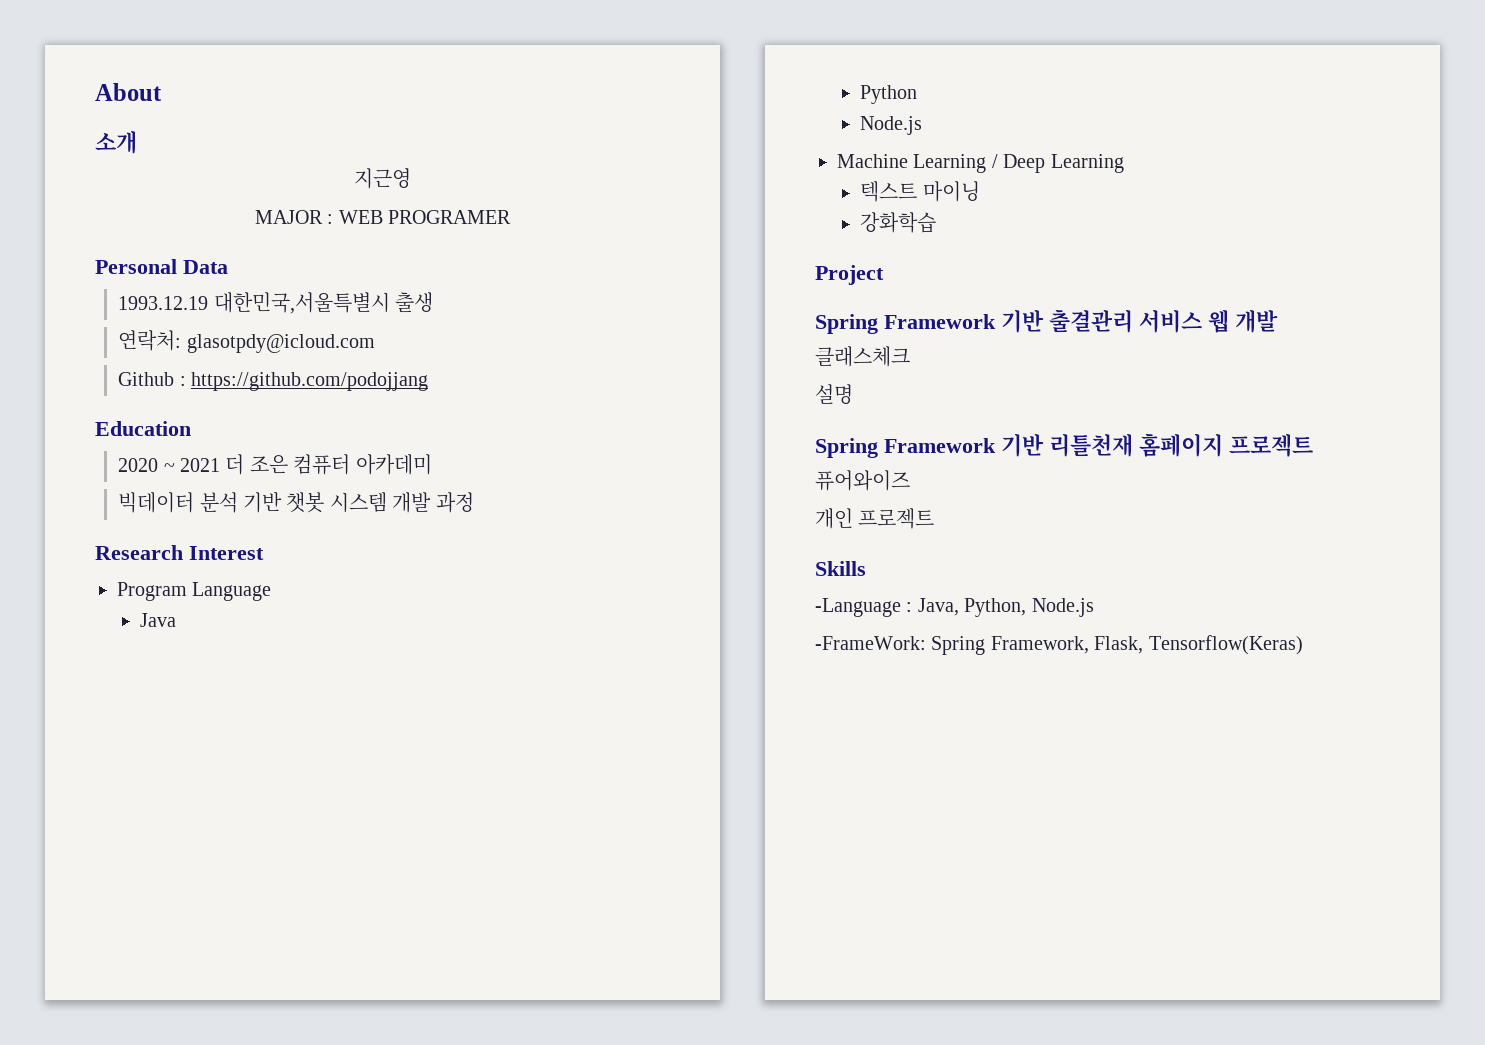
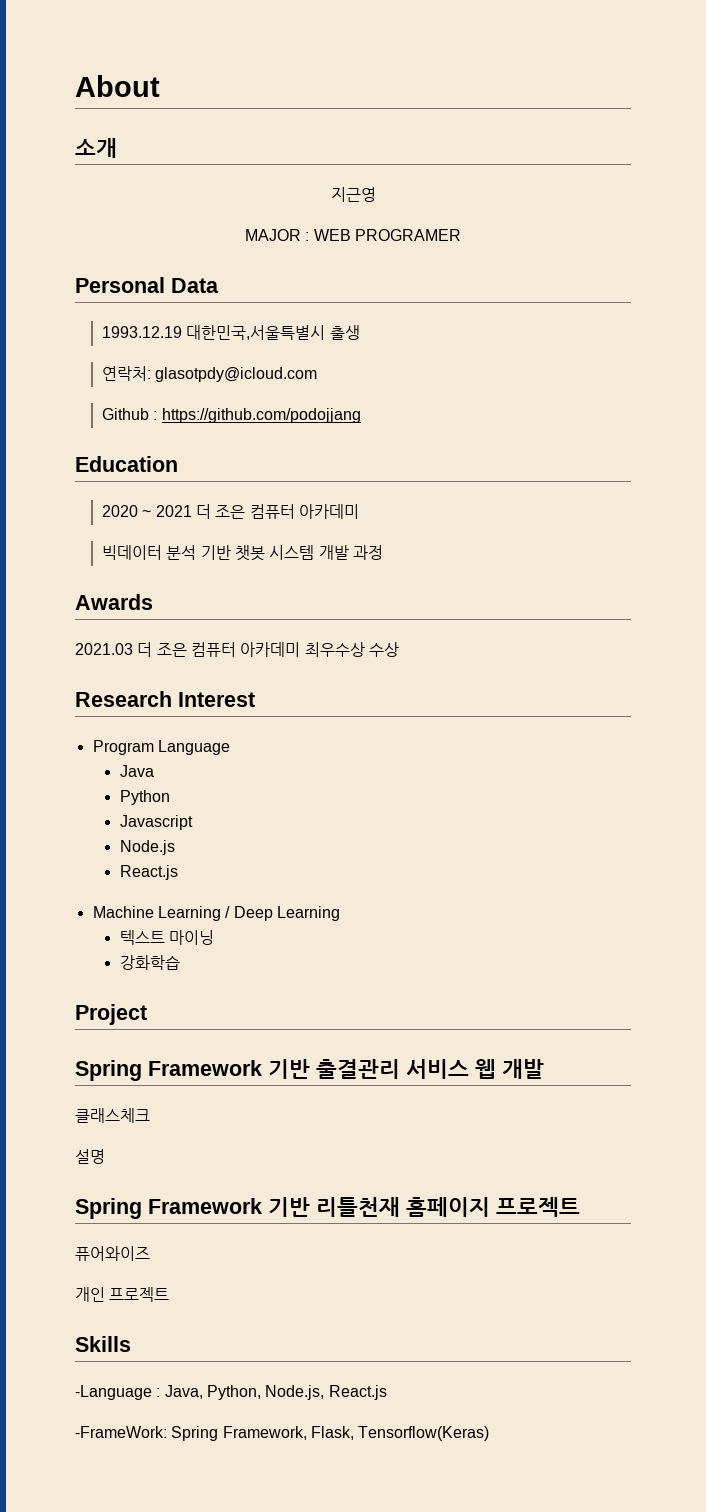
+ Awards
+ 2021.03 더 조은 컴퓨터 아카데미 최우수상 수상
  Python
+ Javascript
  Node.js
+ React.js
- -Language : Java, Python, Node.js
+ -Language : Java, Python, Node.js, React.js

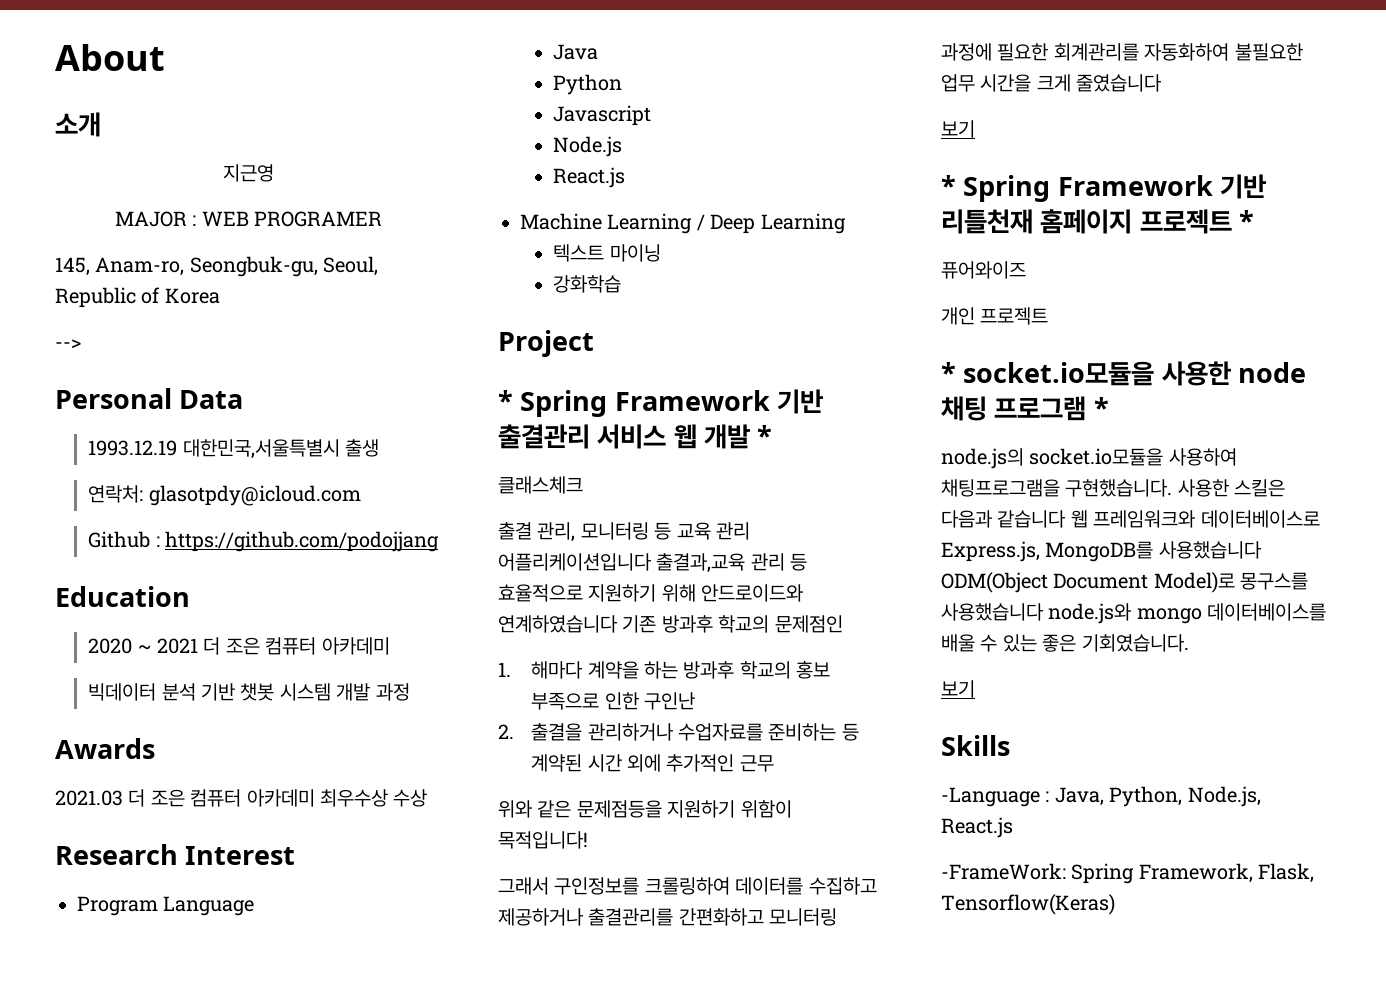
+ 145, Anam-ro, Seongbuk-gu, Seoul, Republic of Korea
+ -->
- Spring Framework 기반 출결관리 서비스 웹 개발
+ * Spring Framework 기반 출결관리 서비스 웹 개발 *
- 설명
- Spring Framework 기반 리틀천재 홈페이지 프로젝트
+ 출결 관리, 모니터링 등 교육 관리 어플리케이션입니다 출결과,교육 관리 등 효율적으로 지원하기 위해 안드로이드와 연계하였습니다 기존 방과후 학교의 문제점인
+ 1. 해마다 계약을 하는 방과후 학교의 홍보 부족으로 인한 구인난
+ 2. 출결을 관리하거나 수업자료를 준비하는 등 계약된 시간 외에 추가적인 근무
+ 위와 같은 문제점등을 지원하기 위함이 목적입니다!
+ 그래서 구인정보를 크롤링하여 데이터를 수집하고 제공하거나 출결관리를 간편화하고 모니터링 과정에 필요한 회계관리를 자동화하여 불필요한 업무 시간을 크게 줄였습니다
+ 보기
+ * Spring Framework 기반 리틀천재 홈페이지 프로젝트 *
+ * socket.io모듈을 사용한 node 채팅 프로그램 *
+ node.js의 socket.io모듈을 사용하여 채팅프로그램을 구현했습니다. 사용한 스킬은 다음과 같습니다 웹 프레임워크와 데이터베이스로 Express.js, MongoDB를 사용했습니다 ODM(Object Document Model)로 몽구스를 사용했습니다 node.js와 mongo 데이터베이스를 배울 수 있는 좋은 기회였습니다.
+ 보기

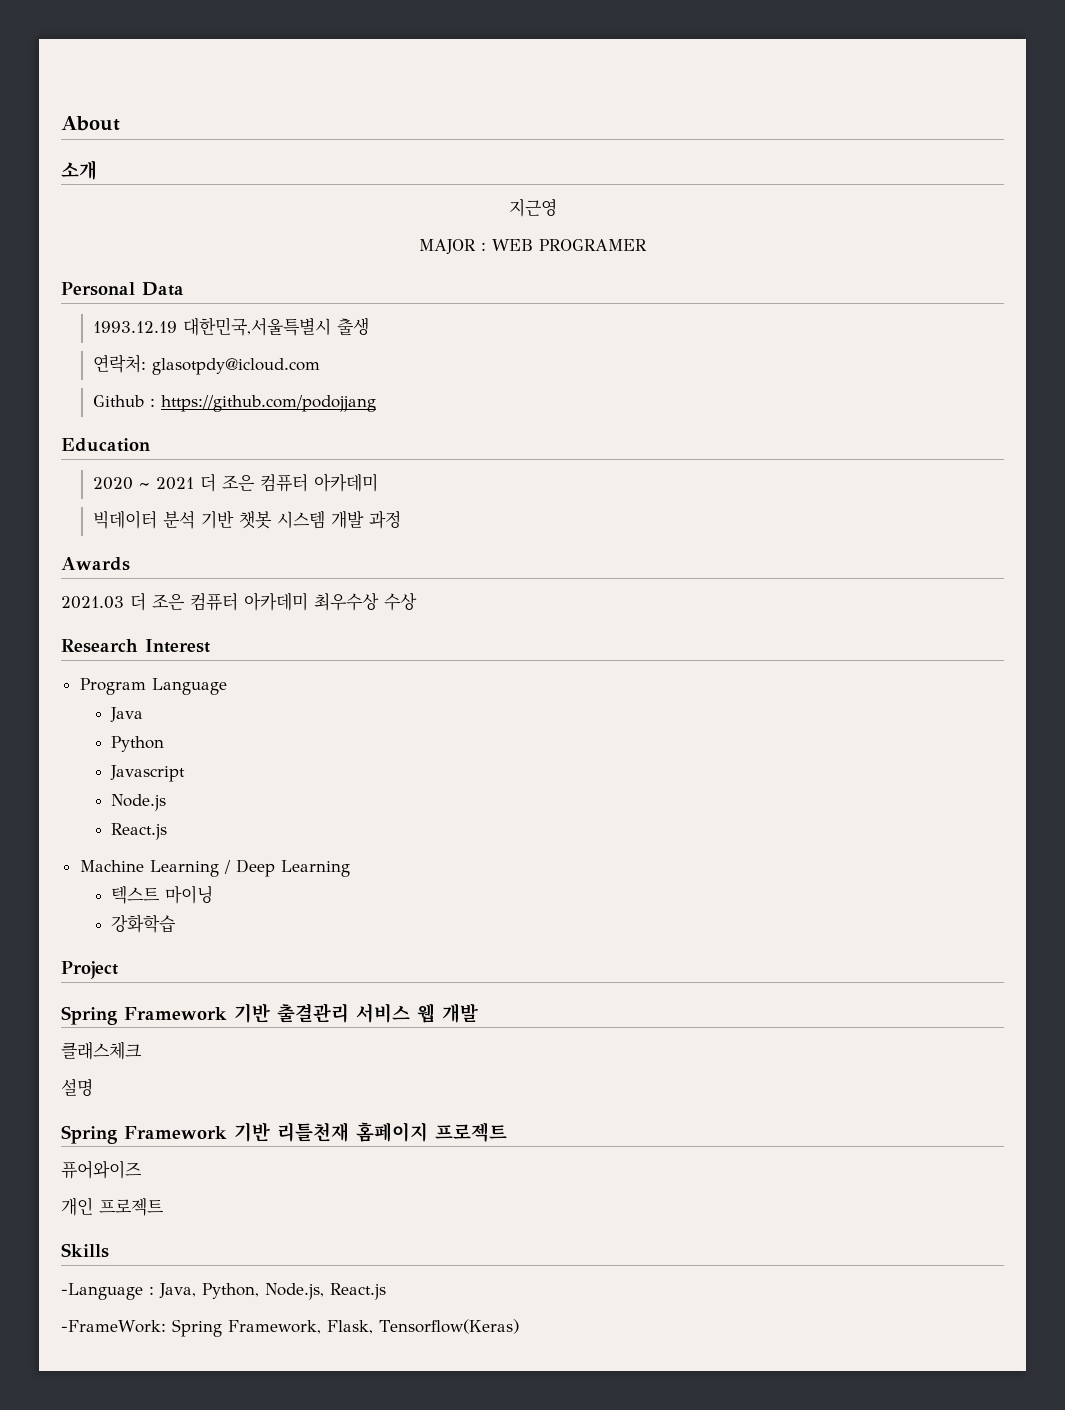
- 145, Anam-ro, Seongbuk-gu, Seoul, Republic of Korea
- -->
- * Spring Framework 기반 출결관리 서비스 웹 개발 *
+ Spring Framework 기반 출결관리 서비스 웹 개발
- 출결 관리, 모니터링 등 교육 관리 어플리케이션입니다 출결과,교육 관리 등 효율적으로 지원하기 위해 안드로이드와 연계하였습니다 기존 방과후 학교의 문제점인
- 1. 해마다 계약을 하는 방과후 학교의 홍보 부족으로 인한 구인난
- 2. 출결을 관리하거나 수업자료를 준비하는 등 계약된 시간 외에 추가적인 근무
- 위와 같은 문제점등을 지원하기 위함이 목적입니다!
- 그래서 구인정보를 크롤링하여 데이터를 수집하고 제공하거나 출결관리를 간편화하고 모니터링 과정에 필요한 회계관리를 자동화하여 불필요한 업무 시간을 크게 줄였습니다
- 보기
- * Spring Framework 기반 리틀천재 홈페이지 프로젝트 *
+ 설명
+ Spring Framework 기반 리틀천재 홈페이지 프로젝트
- * socket.io모듈을 사용한 node 채팅 프로그램 *
- node.js의 socket.io모듈을 사용하여 채팅프로그램을 구현했습니다. 사용한 스킬은 다음과 같습니다 웹 프레임워크와 데이터베이스로 Express.js, MongoDB를 사용했습니다 ODM(Object Document Model)로 몽구스를 사용했습니다 node.js와 mongo 데이터베이스를 배울 수 있는 좋은 기회였습니다.
- 보기

